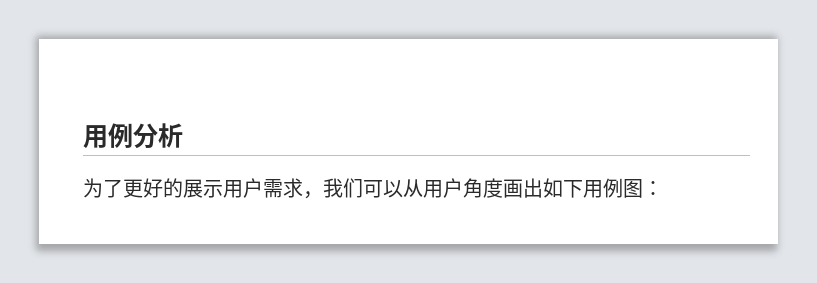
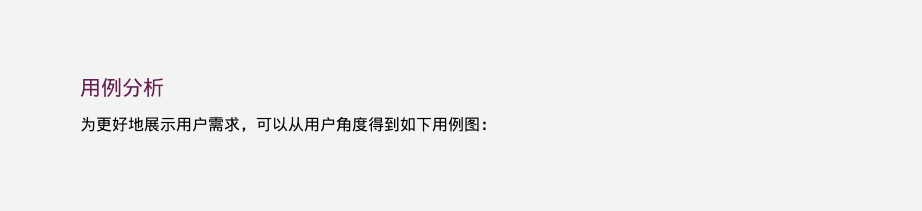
- 为了更好的展示用户需求，我们可以从用户角度画出如下用例图：
+ 为更好地展示用户需求，可以从用户角度得到如下用例图：

